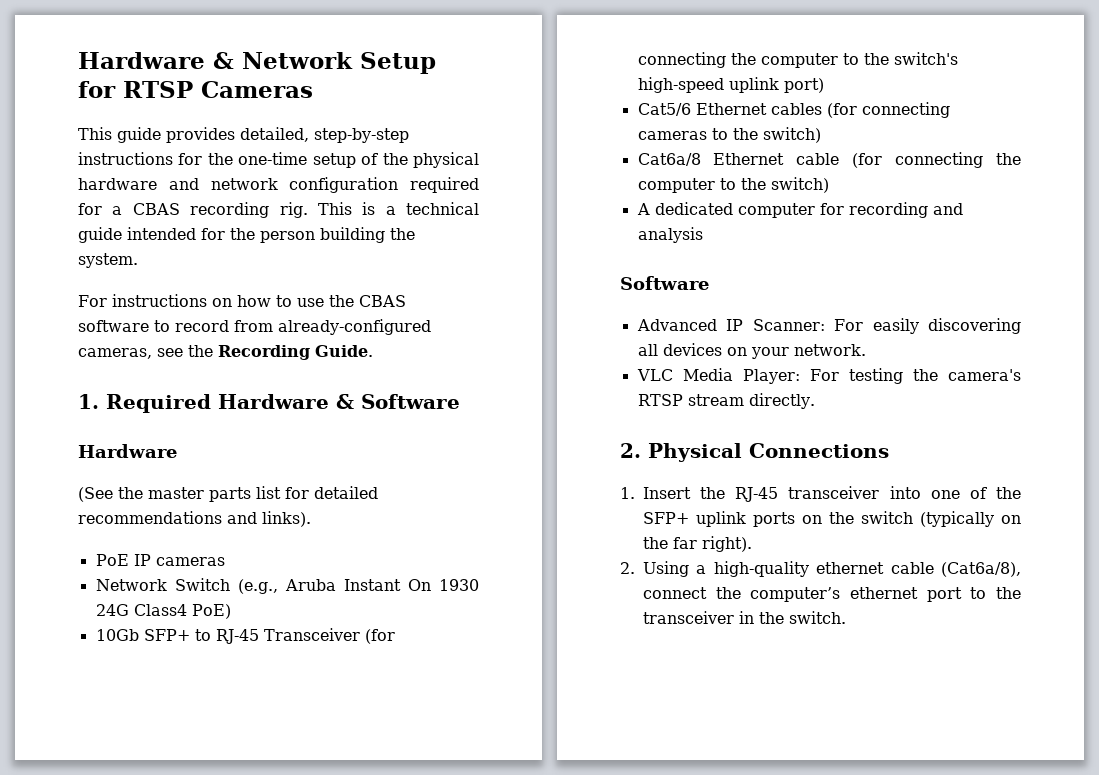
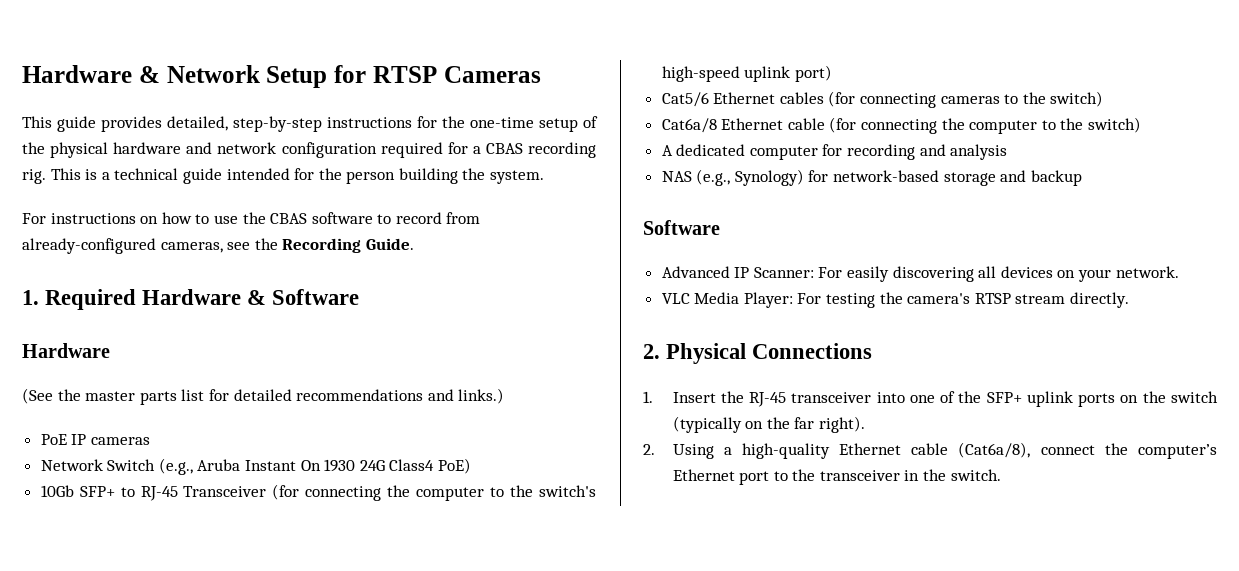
- (See the master parts list for detailed recommendations and links).
+ (See the master parts list for detailed recommendations and links.)
+ NAS (e.g., Synology) for network-based storage and backup
- 2. Using a high-quality ethernet cable (Cat6a/8), connect the computer’s ethernet port to the transceiver in the switch.
+ 2. Using a high-quality Ethernet cable (Cat6a/8), connect the computer’s Ethernet port to the transceiver in the switch.

